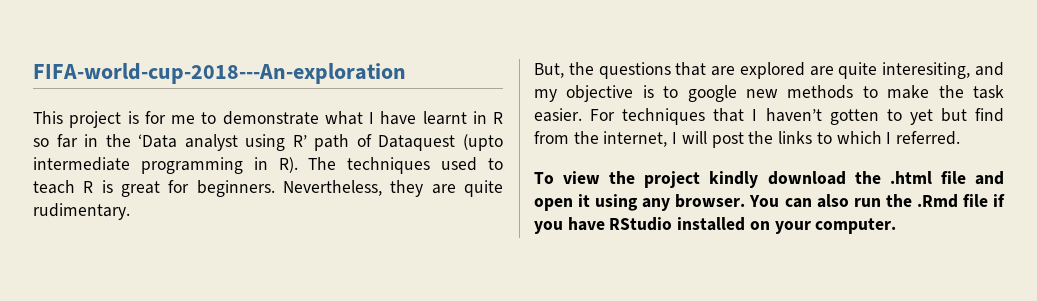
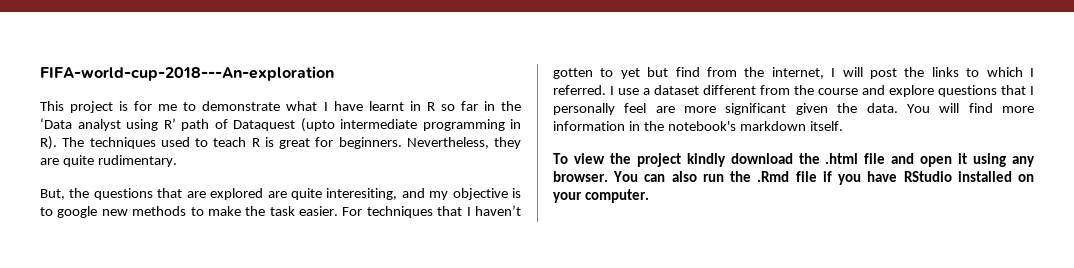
+ I use a dataset different from the course and explore questions that I personally feel are more significant given the data. You will find more information in the notebook's markdown itself.

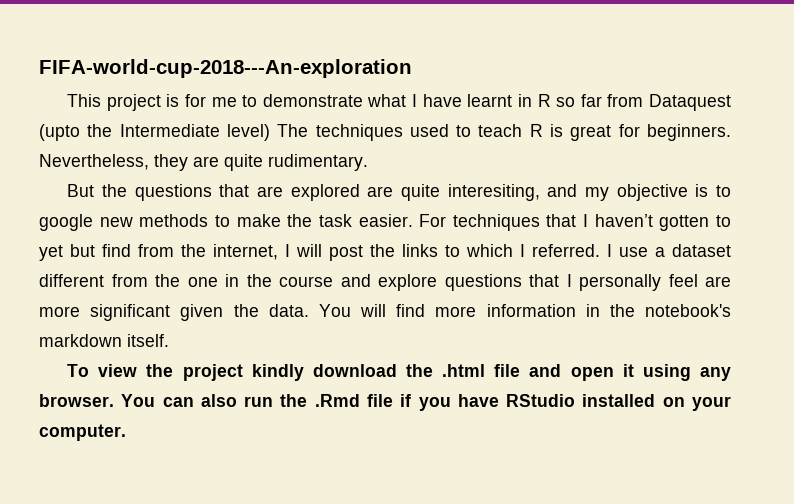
- This project is for me to demonstrate what I have learnt in R so far in the ‘Data analyst using R’ path of Dataquest (upto intermediate programming in R). The techniques used to teach R is great for beginners.
+ This project is for me to demonstrate what I have learnt in R so far from Dataquest (upto the Intermediate level) The techniques used to teach R is great for beginners.
- But, the questions that are explored are quite interesiting, and my objective is to google new methods to make the task easier.
+ But the questions that are explored are quite interesiting, and my objective is to google new methods to make the task easier.
- I use a dataset different from the course and explore questions that I personally feel are more significant given the data.
+ I use a dataset different from the one in the course and explore questions that I personally feel are more significant given the data.

